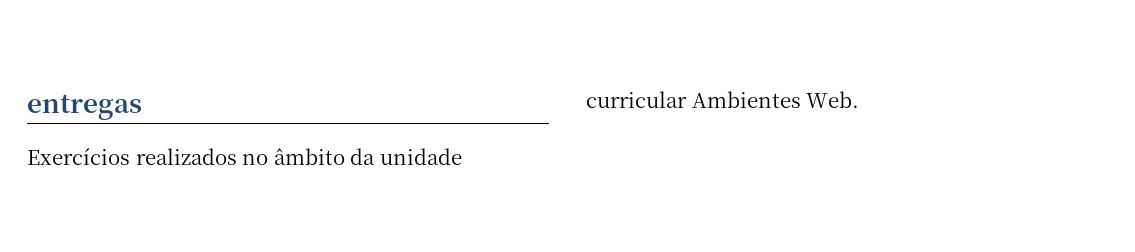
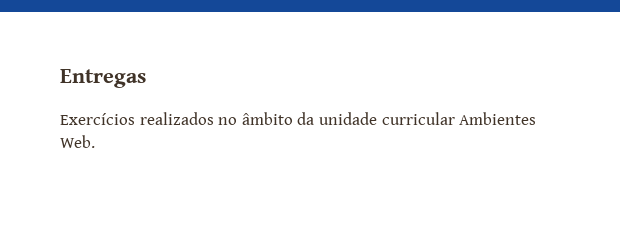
- entregas
+ Entregas

